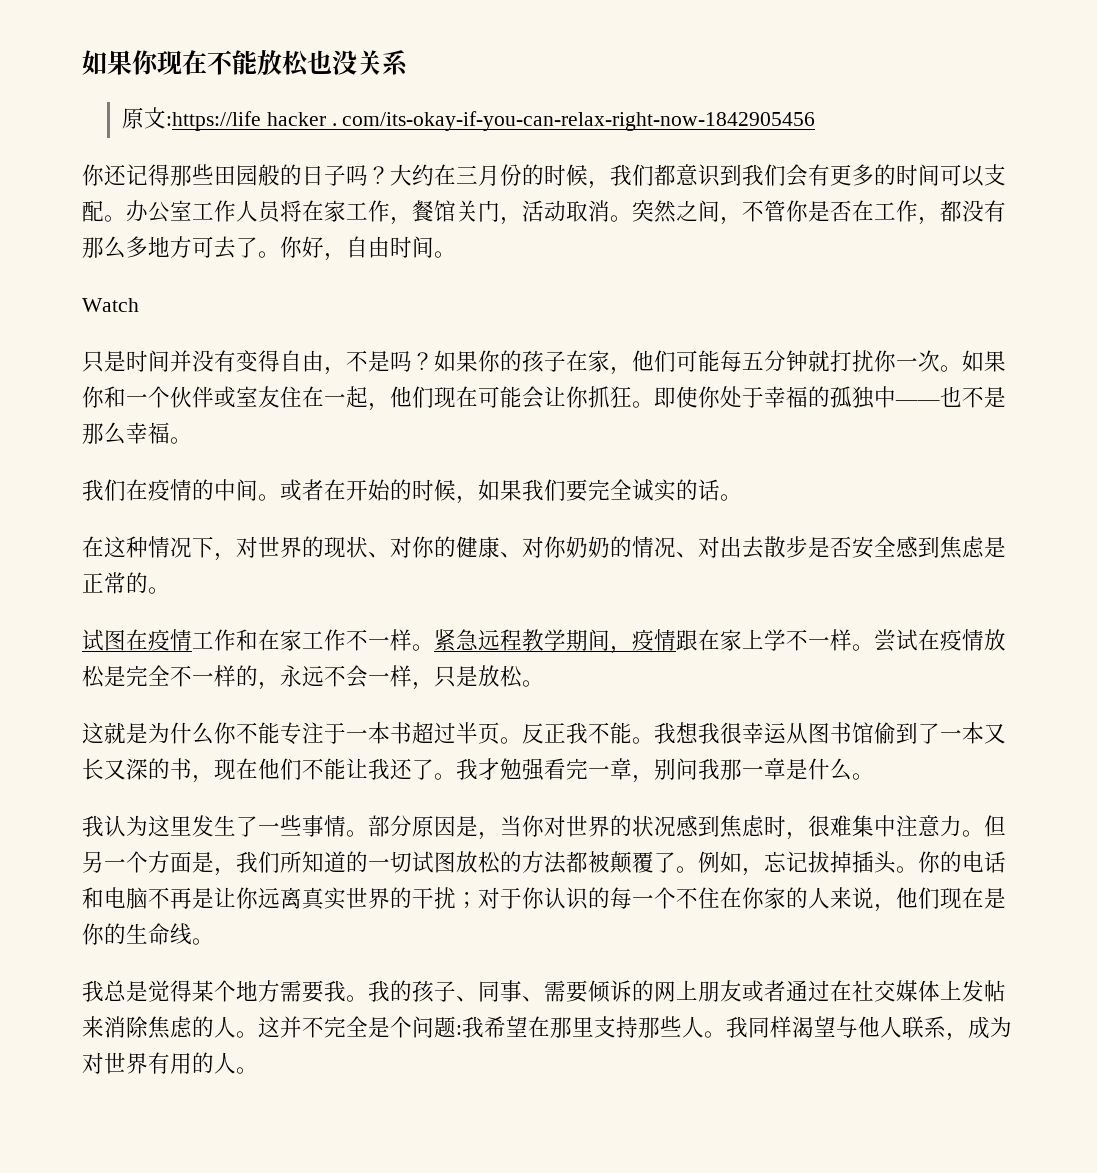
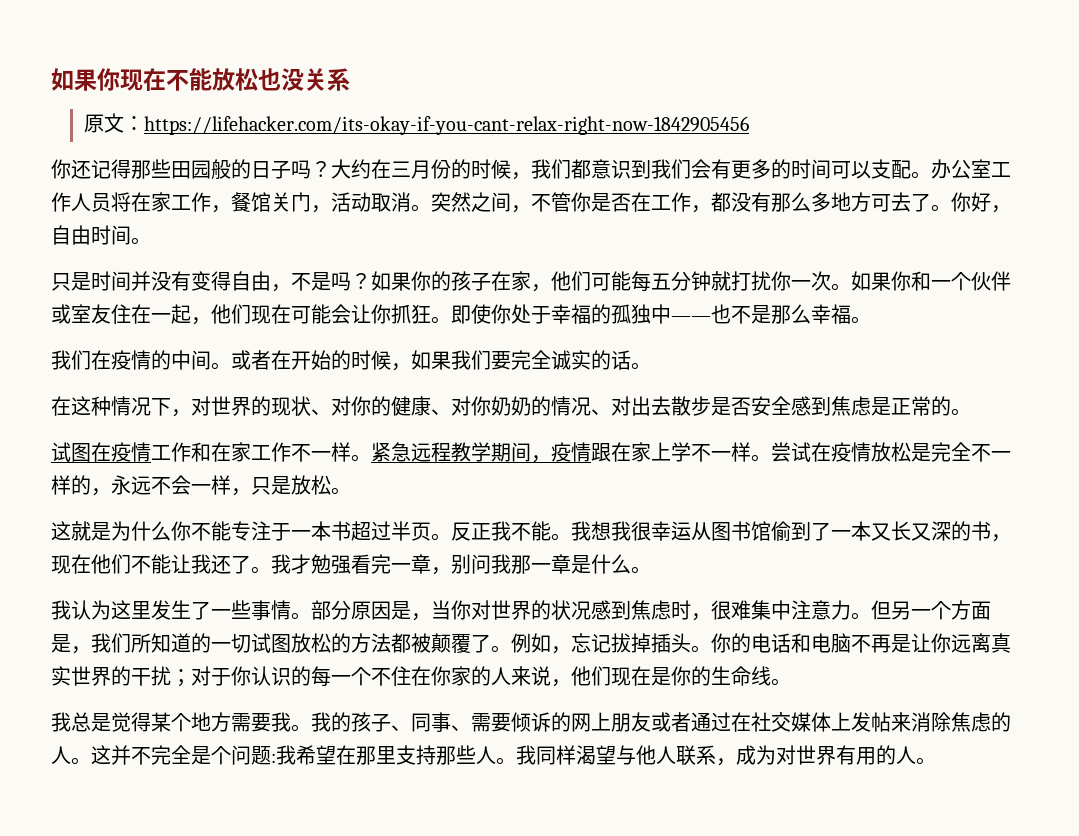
- 原文:https://life hacker . com/its-okay-if-you-can-relax-right-now-1842905456
+ 原文：https://lifehacker.com/its-okay-if-you-cant-relax-right-now-1842905456
- Watch

